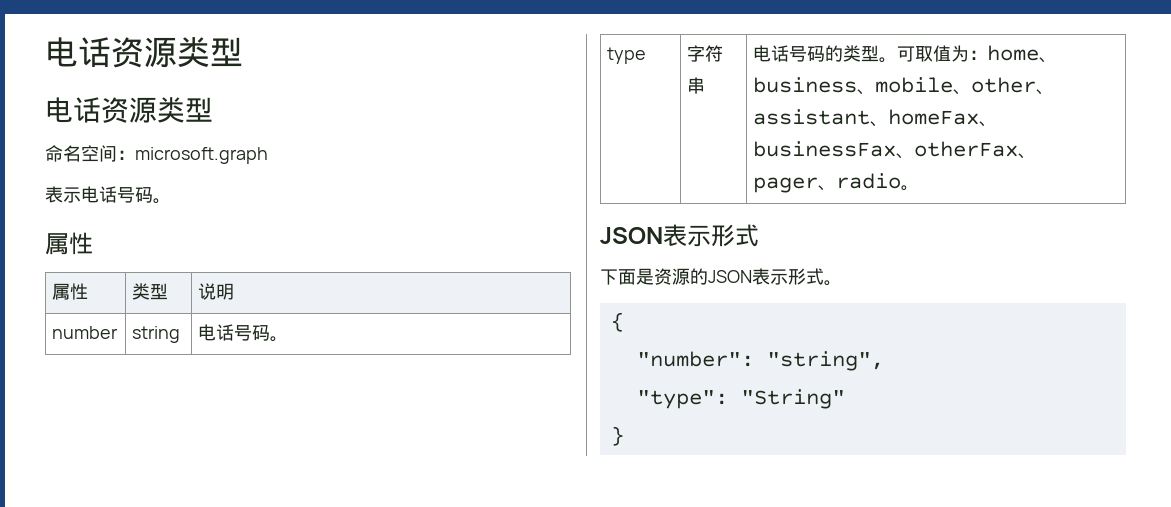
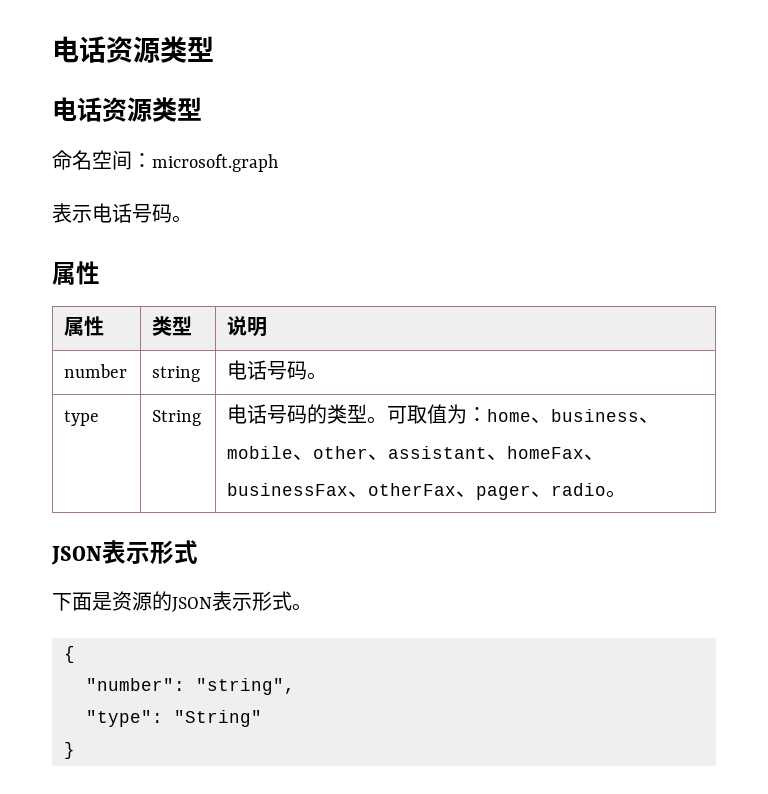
- type | 字符串 | 电话号码的类型。可取值为：home、business、mobile、other、assistant、homeFax、businessFax、otherFax、pager、radio。
+ type | String | 电话号码的类型。可取值为：home、business、mobile、other、assistant、homeFax、businessFax、otherFax、pager、radio。

